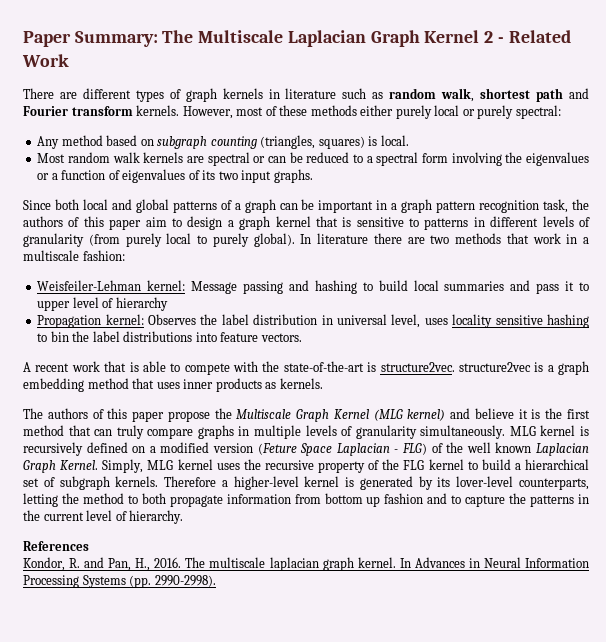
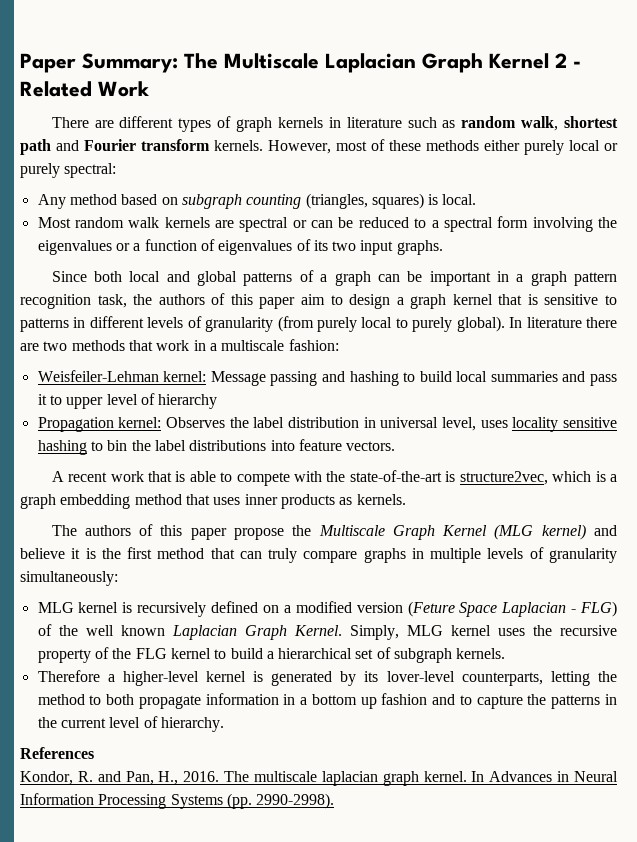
- A recent work that is able to compete with the state-of-the-art is structure2vec. structure2vec is a graph embedding method that uses inner products as kernels.
+ A recent work that is able to compete with the state-of-the-art is structure2vec, which is a graph embedding method that uses inner products as kernels.
- The authors of this paper propose the Multiscale Graph Kernel (MLG kernel) and believe it is the first method that can truly compare graphs in multiple levels of granularity simultaneously. MLG kernel is recursively defined on a modified version (Feture Space Laplacian - FLG) of the well known Laplacian Graph Kernel.
+ The authors of this paper propose the Multiscale Graph Kernel (MLG kernel) and believe it is the first method that can truly compare graphs in multiple levels of granularity simultaneously:
+ MLG kernel is recursively defined on a modified version (Feture Space Laplacian - FLG) of the well known Laplacian Graph Kernel.
- Simply, MLG kernel uses the recursive property of the FLG kernel to build a hierarchical set of subgraph kernels. Therefore a higher-level kernel is generated by its lover-level counterparts, letting the method to both propagate information from bottom up fashion and to capture the patterns in the current level of hierarchy.
+ Simply, MLG kernel uses the recursive property of the FLG kernel to build a hierarchical set of subgraph kernels.
+ Therefore a higher-level kernel is generated by its lover-level counterparts, letting the method to both propagate information in a bottom up fashion and to capture the patterns in the current level of hierarchy.

